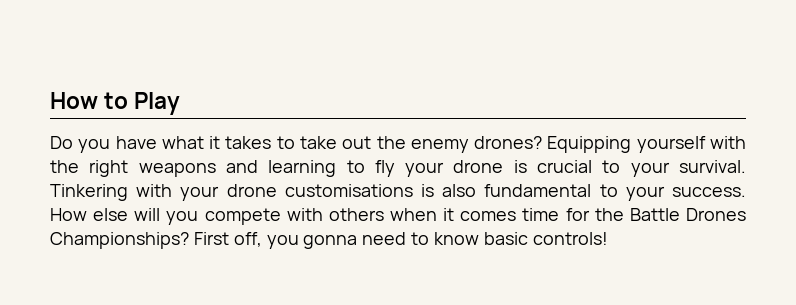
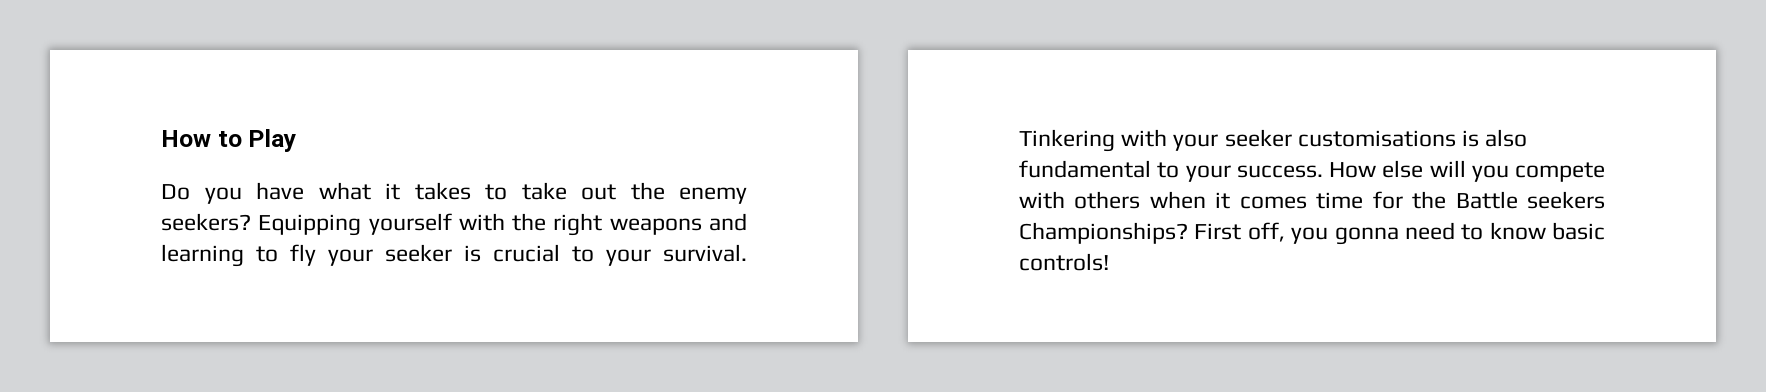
- Do you have what it takes to take out the enemy drones?
+ Do you have what it takes to take out the enemy seekers?
- Equipping yourself with the right weapons and learning to fly your drone is crucial to your survival.
+ Equipping yourself with the right weapons and learning to fly your seeker is crucial to your survival.
- Tinkering with your drone customisations is also fundamental to your success.
+ Tinkering with your seeker customisations is also fundamental to your success.
- How else will you compete with others when it comes time for the Battle Drones Championships?
+ How else will you compete with others when it comes time for the Battle seekers Championships?

